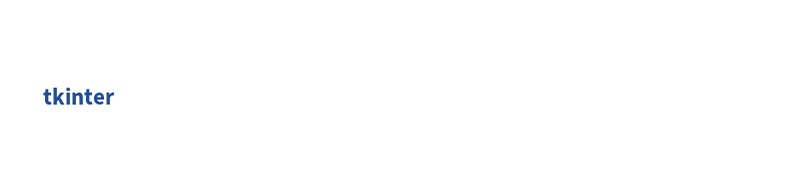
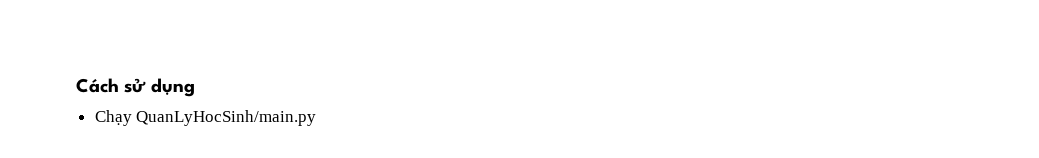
- tkinter
+ Cách sử dụng
+ Chạy QuanLyHocSinh/main.py

